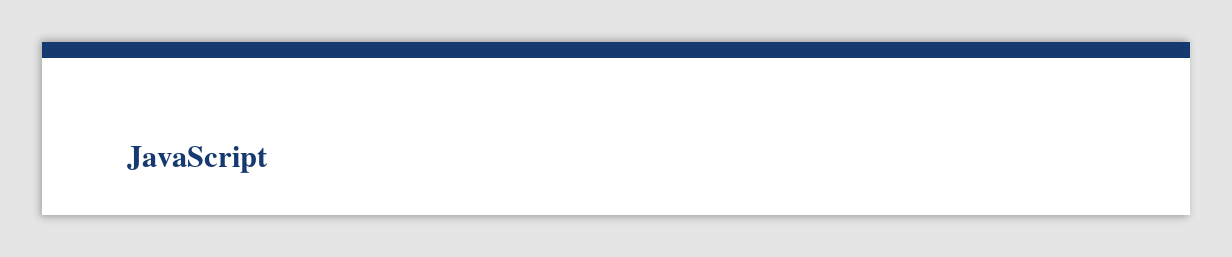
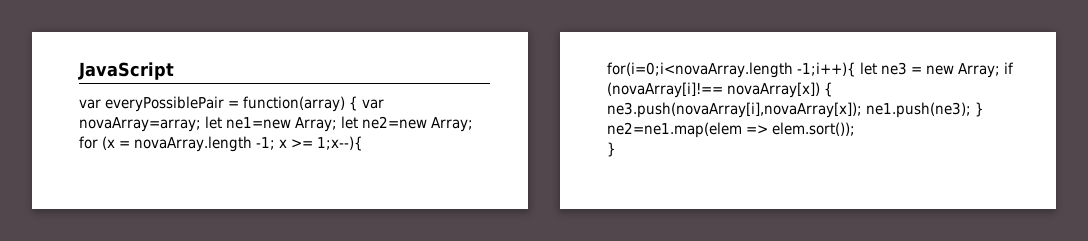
+ var everyPossiblePair = function(array) { var novaArray=array; let ne1=new Array; let ne2=new Array; for (x = novaArray.length -1; x >= 1;x--){ for(i=0;i<novaArray.length -1;i++){ let ne3 = new Array; if (novaArray[i]!== novaArray[x]) { ne3.push(novaArray[i],novaArray[x]); ne1.push(ne3); } ne2=ne1.map(elem => elem.sort());
+ }

